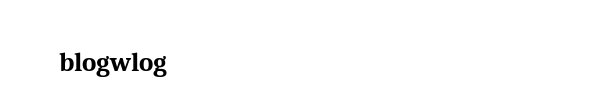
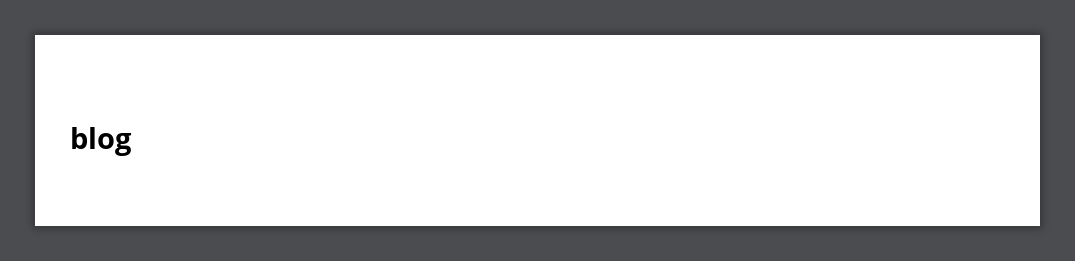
- blogwlog
+ blog

